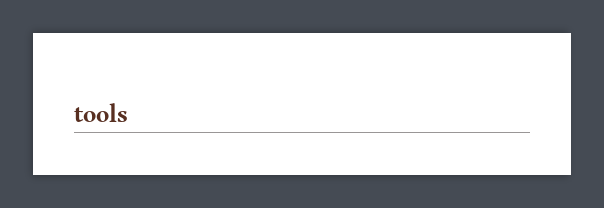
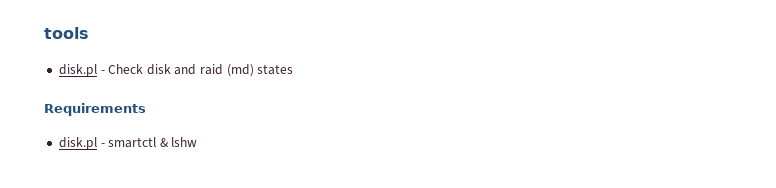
+ disk.pl - Check disk and raid (md) states
+ Requirements
+ disk.pl - smartctl & lshw

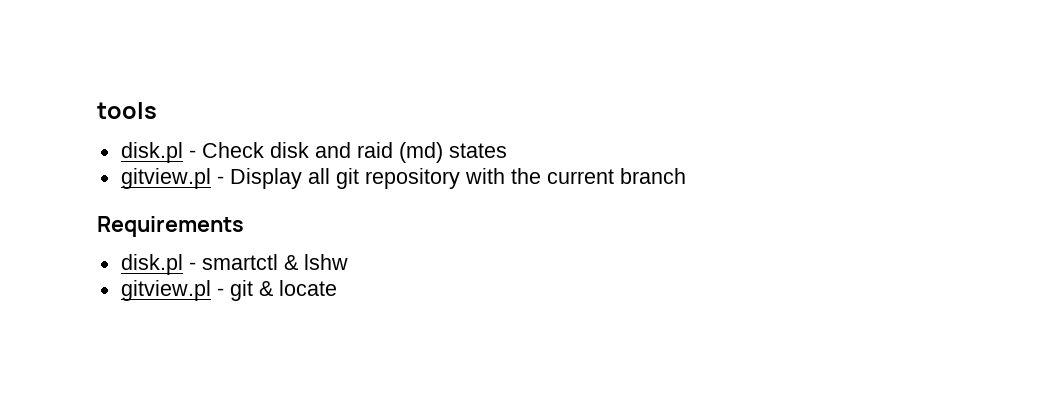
+ gitview.pl - Display all git repository with the current branch
+ gitview.pl - git & locate

